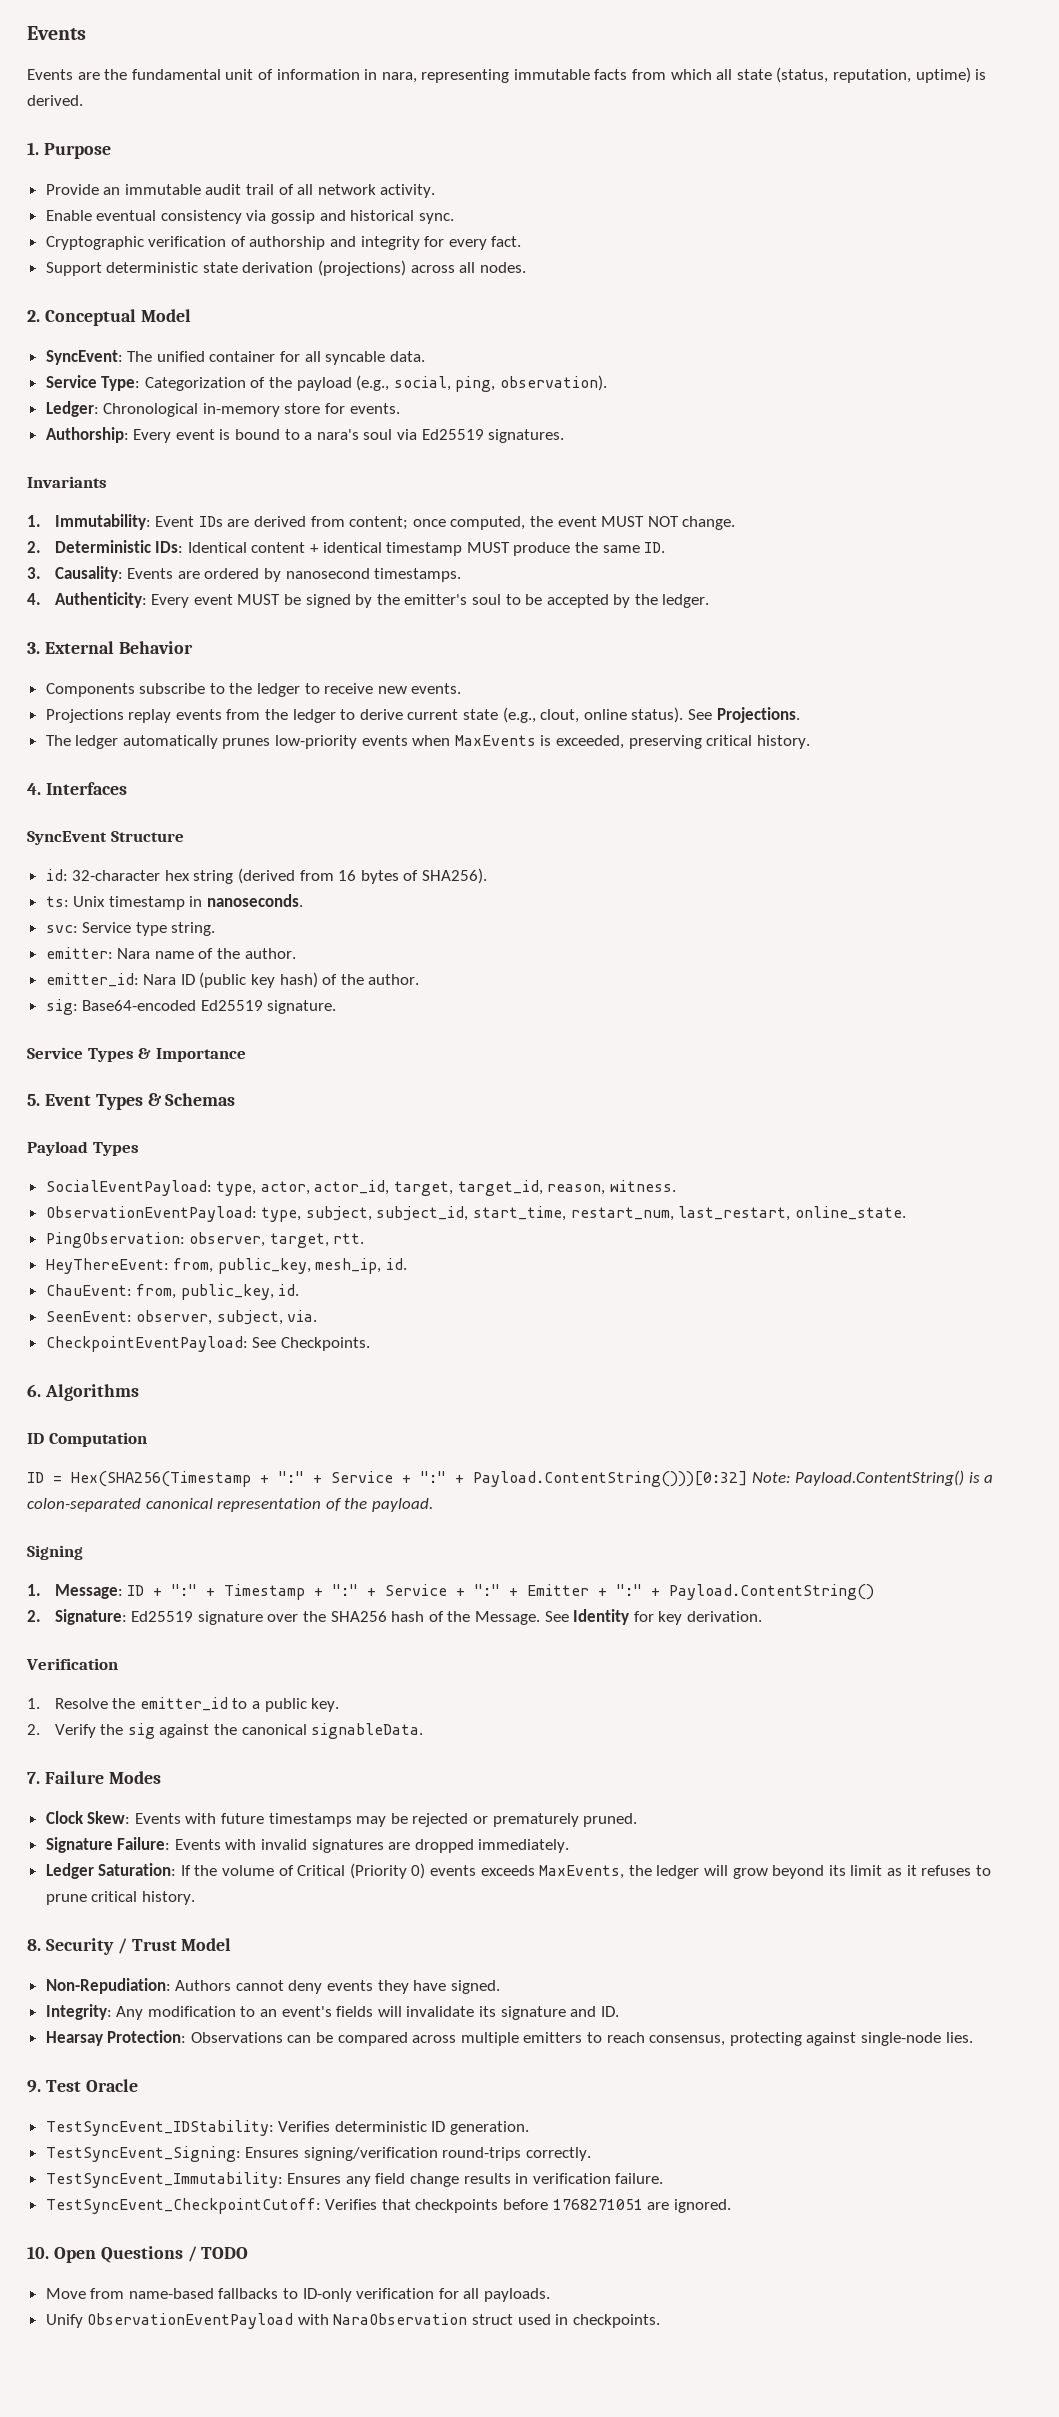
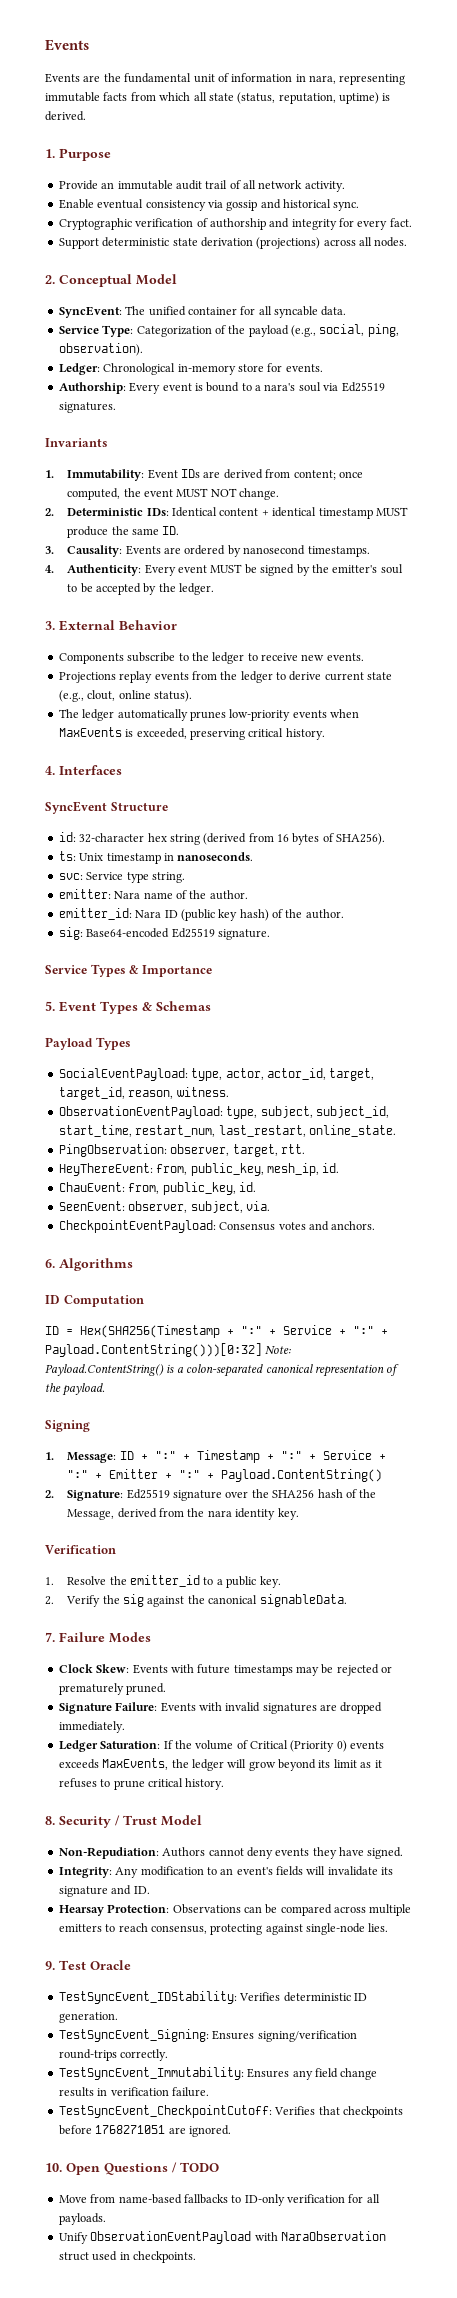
- See Projections.
- CheckpointEventPayload: See Checkpoints.
+ CheckpointEventPayload: Consensus votes and anchors.
- 2. Signature: Ed25519 signature over the SHA256 hash of the Message. See Identity for key derivation.
+ 2. Signature: Ed25519 signature over the SHA256 hash of the Message, derived from the nara identity key.

